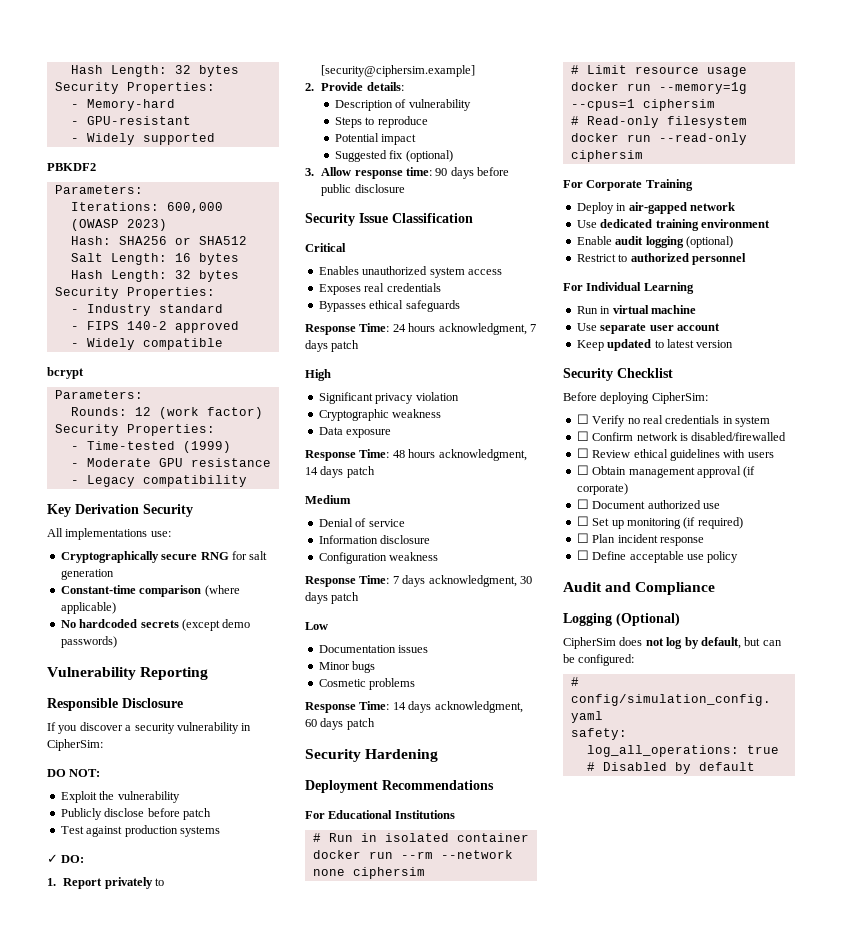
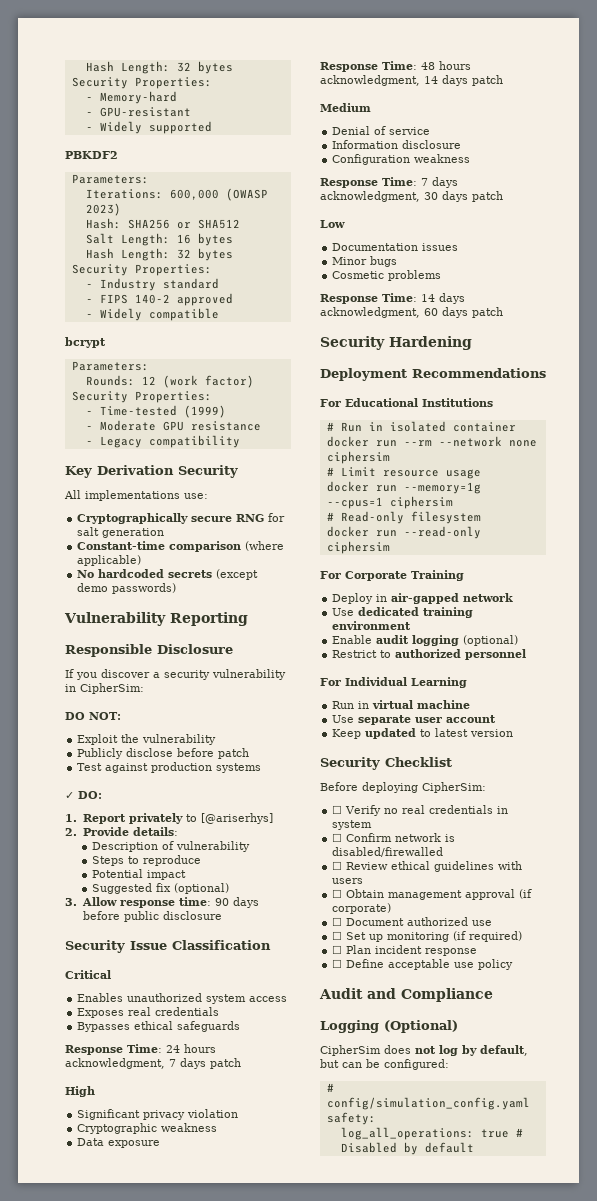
- 1. Report privately to [security@ciphersim.example]
+ 1. Report privately to [@ariserhys]

